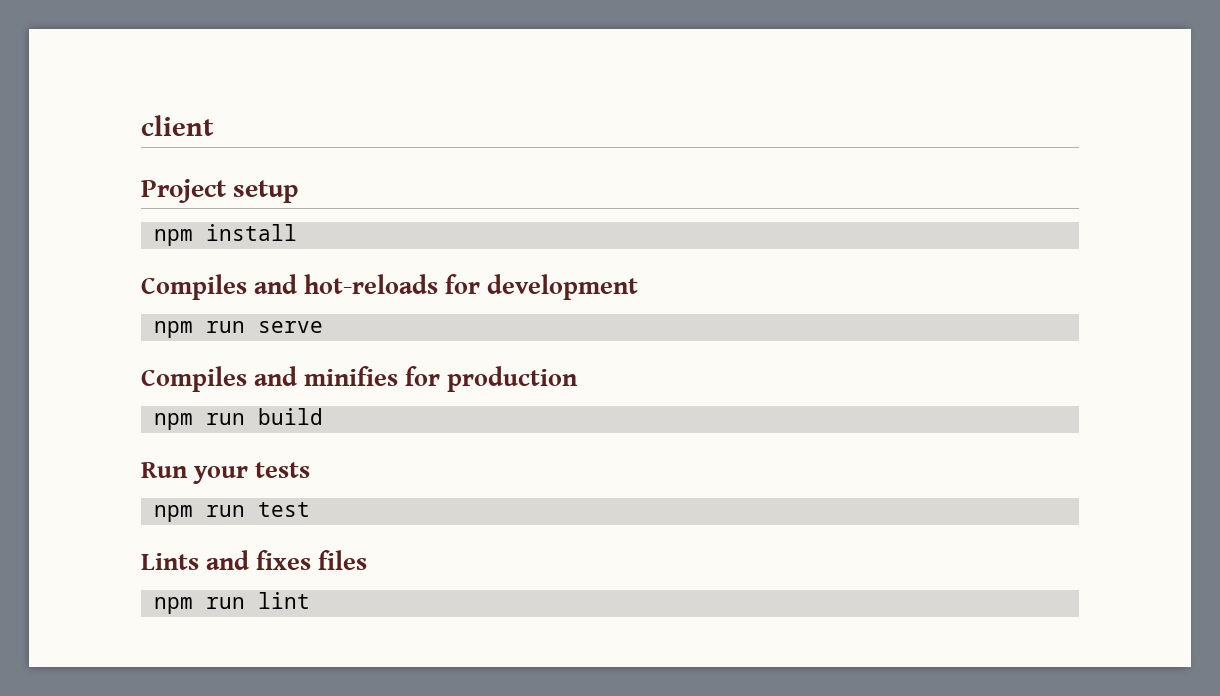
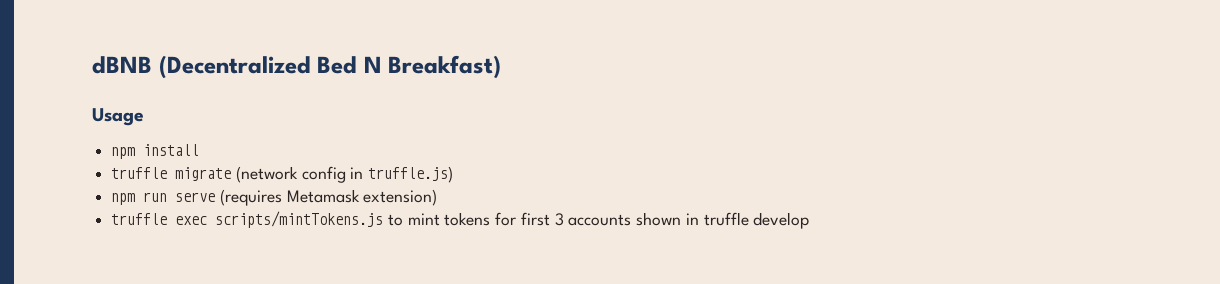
- client
- Project setup
+ dBNB (Decentralized Bed N Breakfast)
+ Usage
  npm install
- Compiles and hot-reloads for development
- npm run serve
- Compiles and minifies for production
- npm run build
- Run your tests
- npm run test
- Lints and fixes files
- npm run lint
+ truffle migrate (network config in truffle.js)
+ npm run serve (requires Metamask extension)
+ truffle exec scripts/mintTokens.js to mint tokens for first 3 accounts shown in truffle develop

